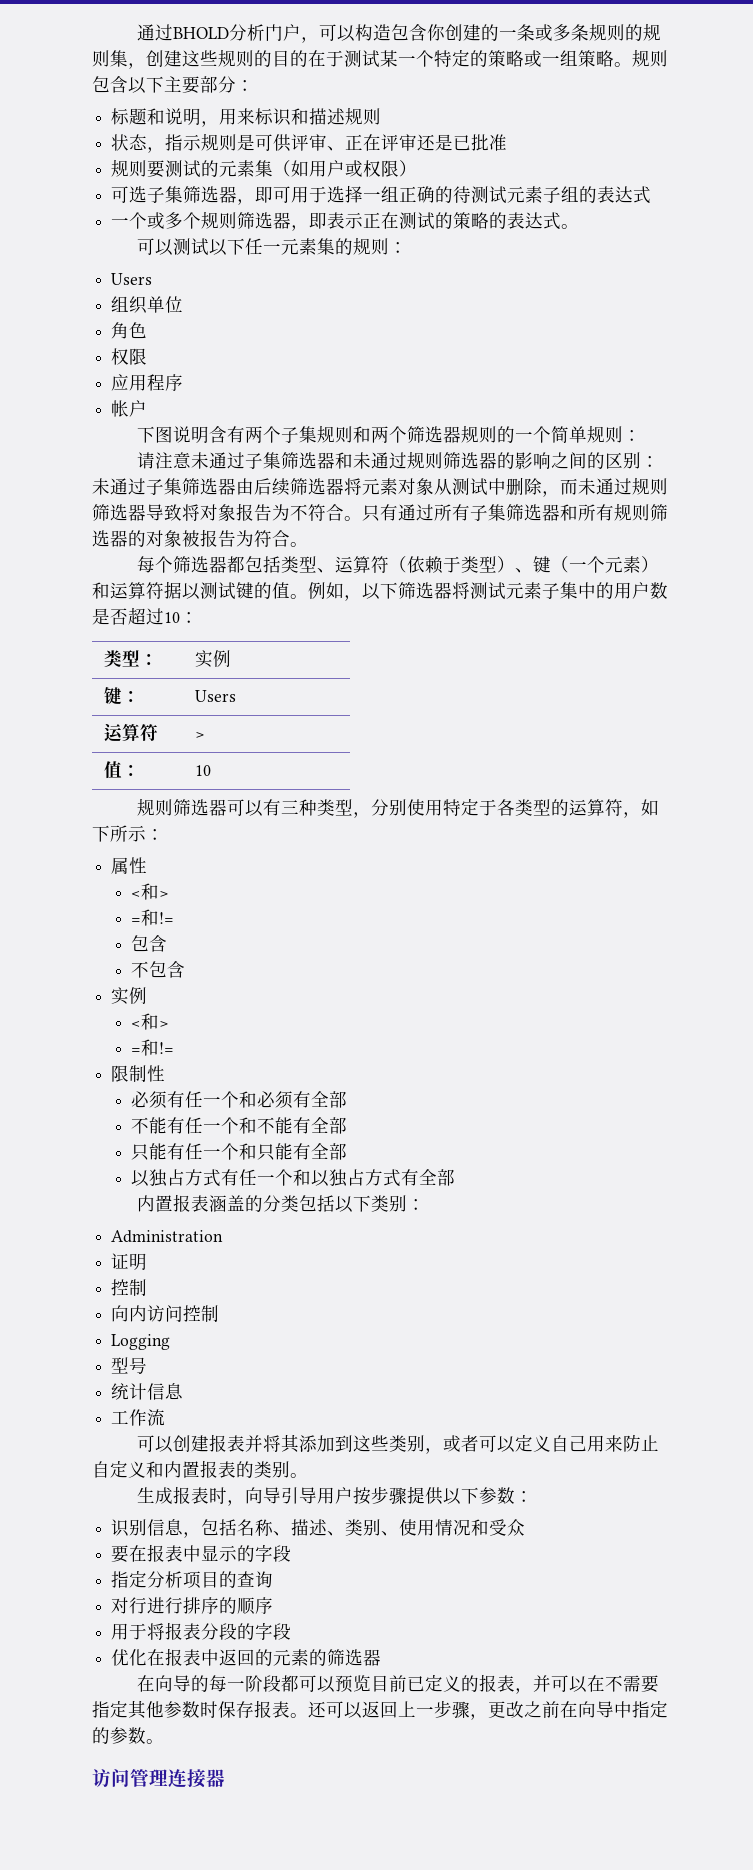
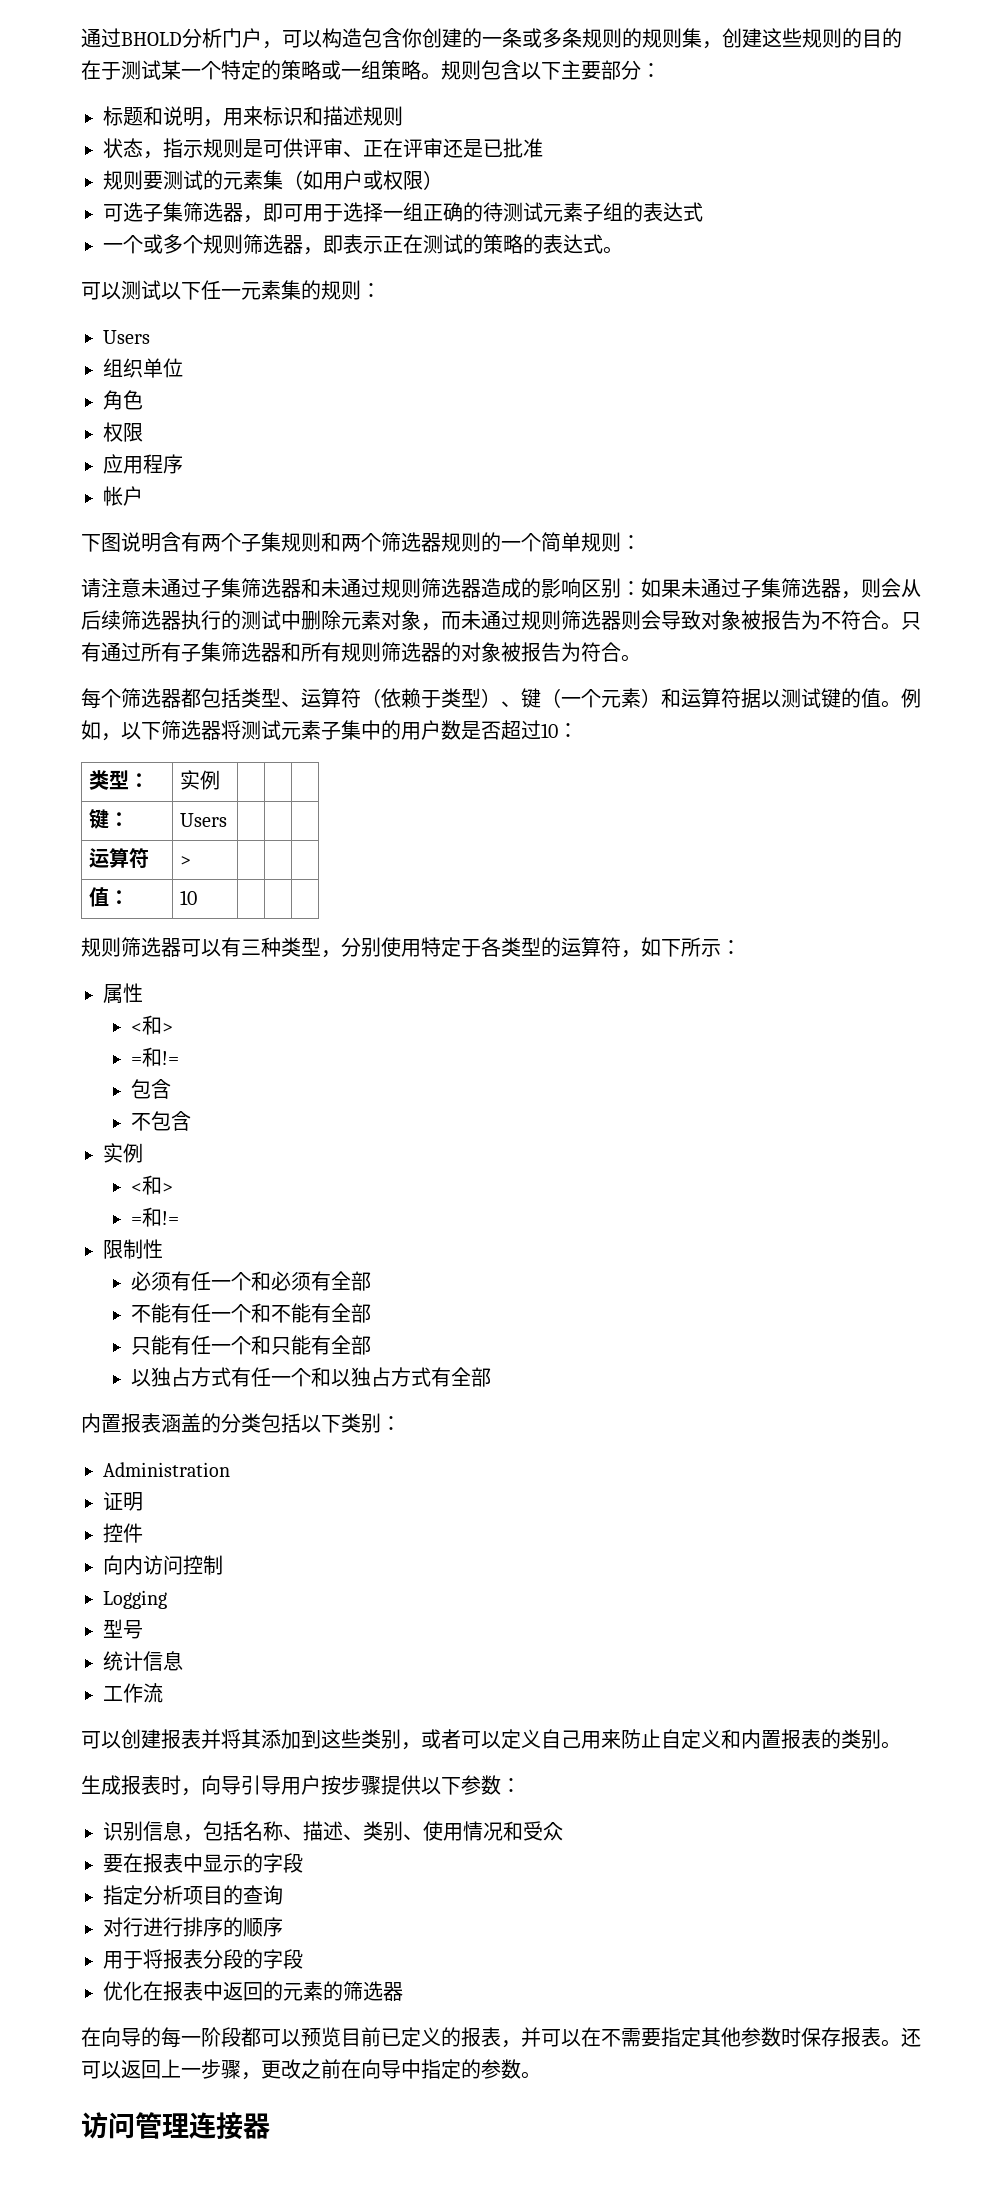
- 请注意未通过子集筛选器和未通过规则筛选器的影响之间的区别：未通过子集筛选器由后续筛选器将元素对象从测试中删除，而未通过规则筛选器导致将对象报告为不符合。
+ 请注意未通过子集筛选器和未通过规则筛选器造成的影响区别：如果未通过子集筛选器，则会从后续筛选器执行的测试中删除元素对象，而未通过规则筛选器则会导致对象被报告为不符合。
  证明
- 控制
+ 控件

